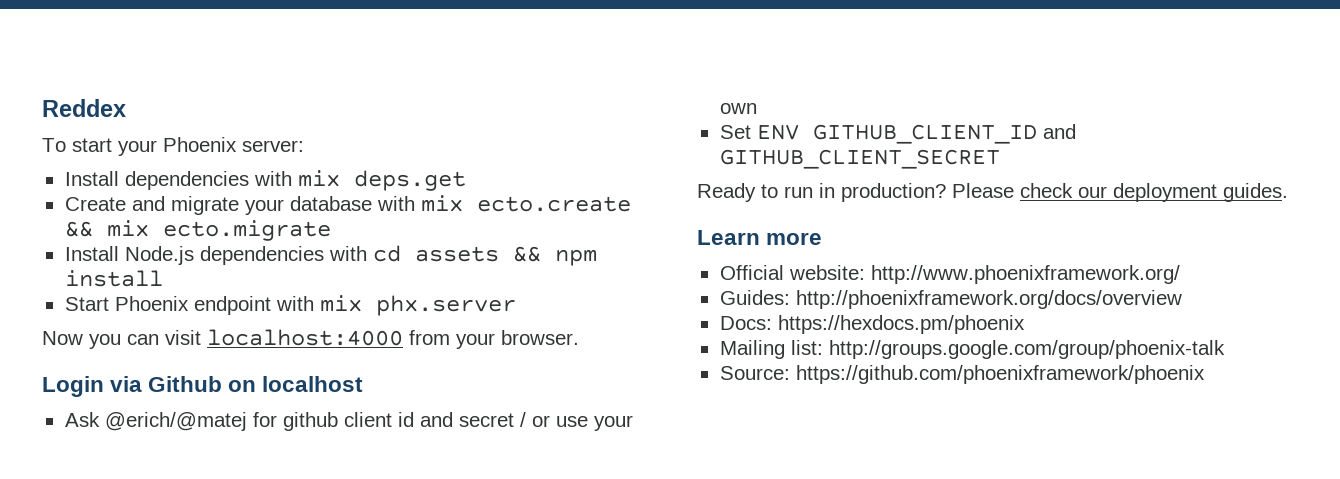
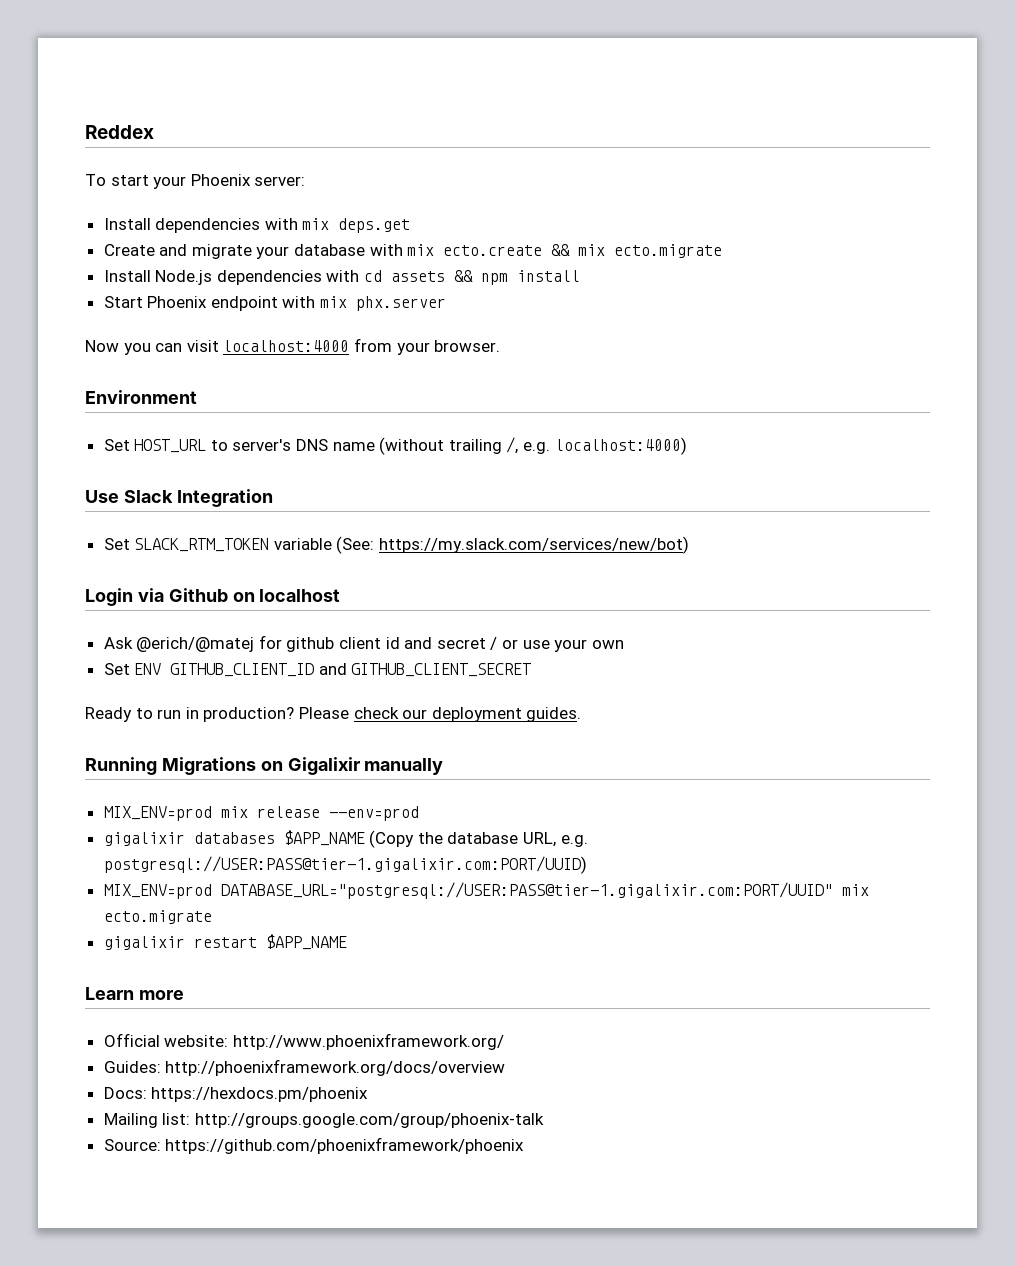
+ Environment
+ Set HOST_URL to server's DNS name (without trailing /, e.g. localhost:4000)
+ Use Slack Integration
+ Set SLACK_RTM_TOKEN variable (See: https://my.slack.com/services/new/bot)
+ Running Migrations on Gigalixir manually
+ MIX_ENV=prod mix release --env=prod
+ gigalixir databases $APP_NAME (Copy the database URL, e.g. postgresql://USER:PASS@tier-1.gigalixir.com:PORT/UUID)
+ MIX_ENV=prod DATABASE_URL="postgresql://USER:PASS@tier-1.gigalixir.com:PORT/UUID" mix ecto.migrate
+ gigalixir restart $APP_NAME

